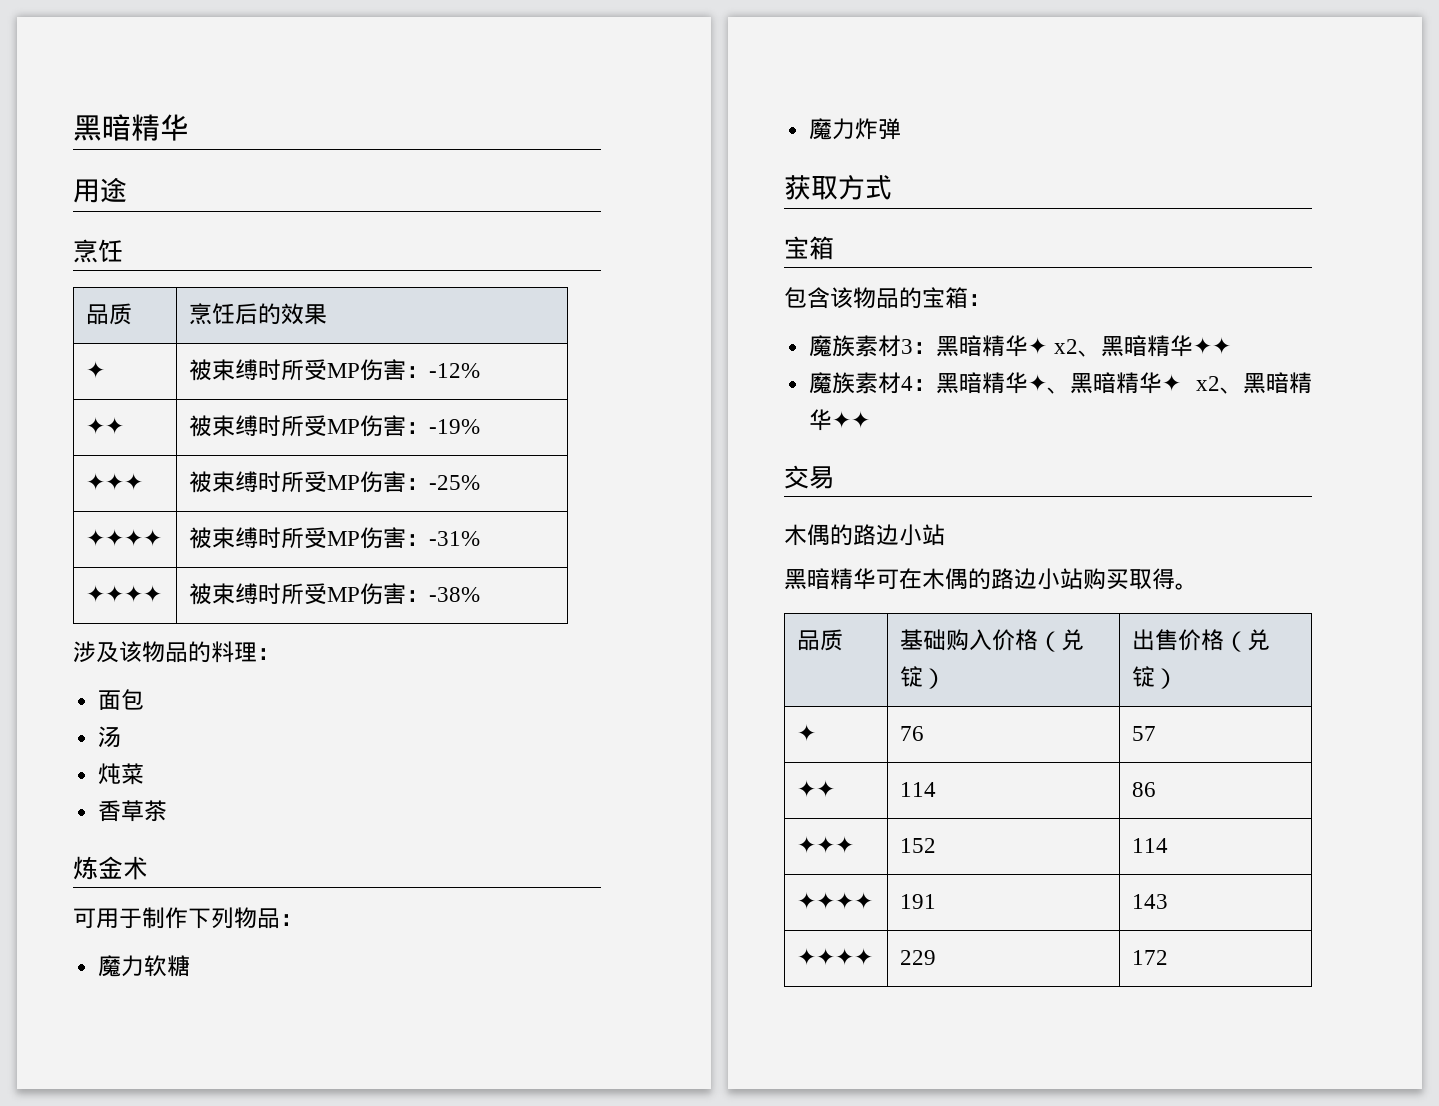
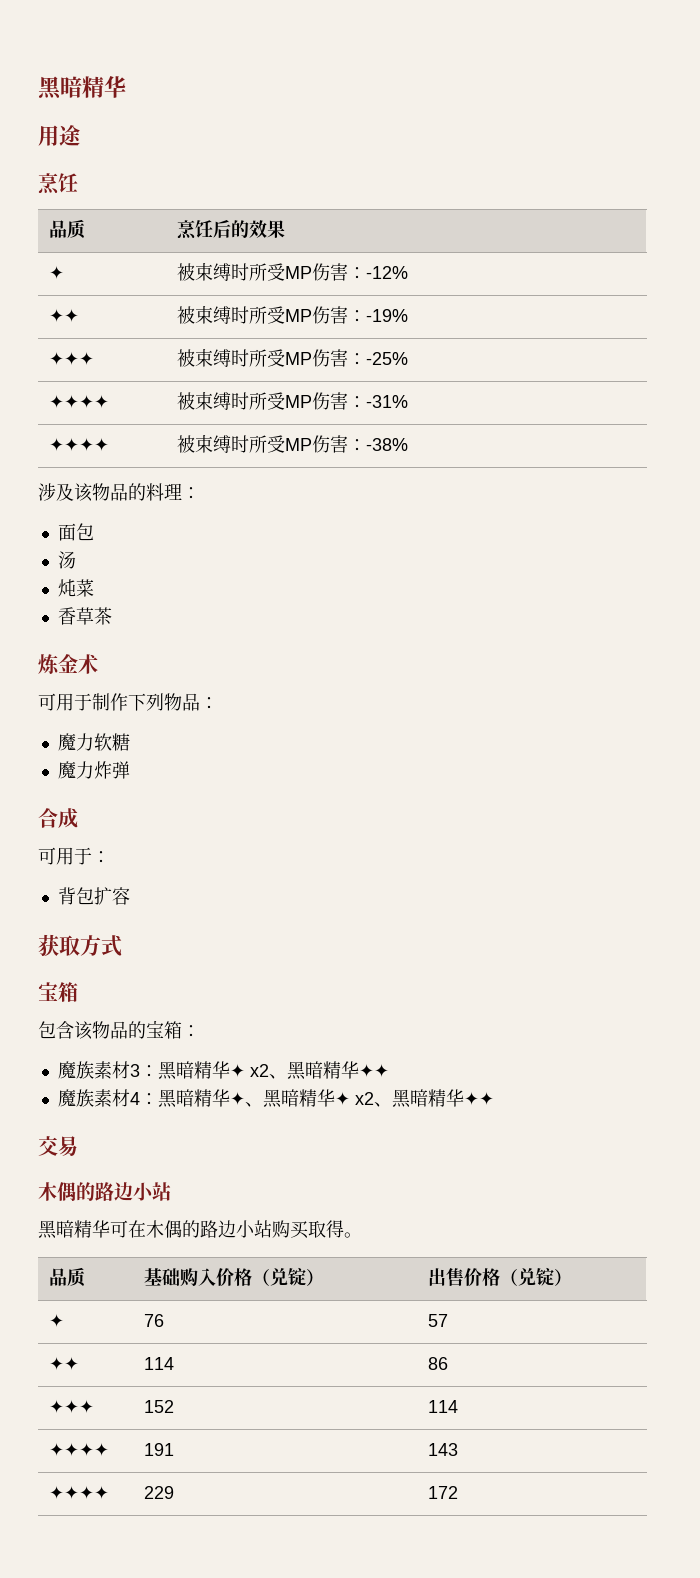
+ 合成
+ 可用于：
+ 背包扩容

